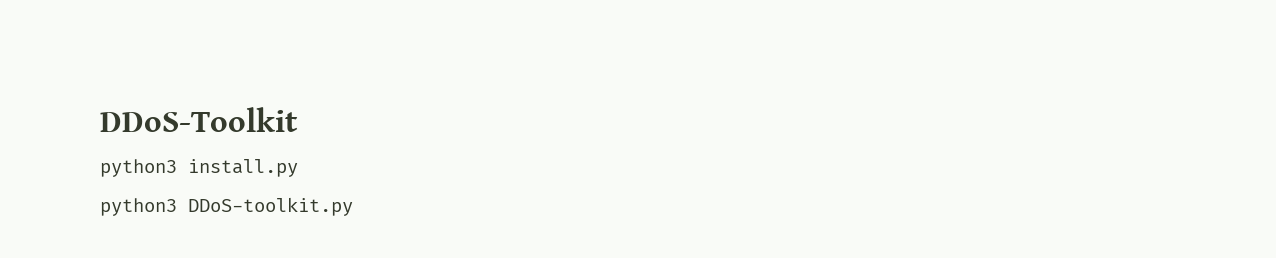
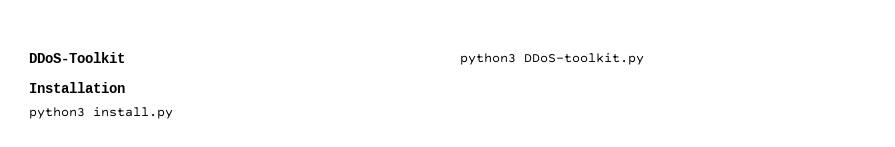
+ Installation

